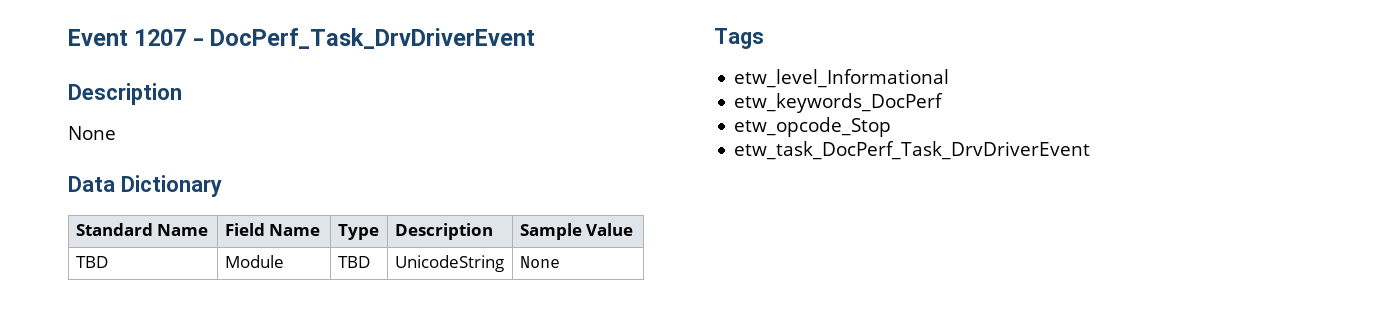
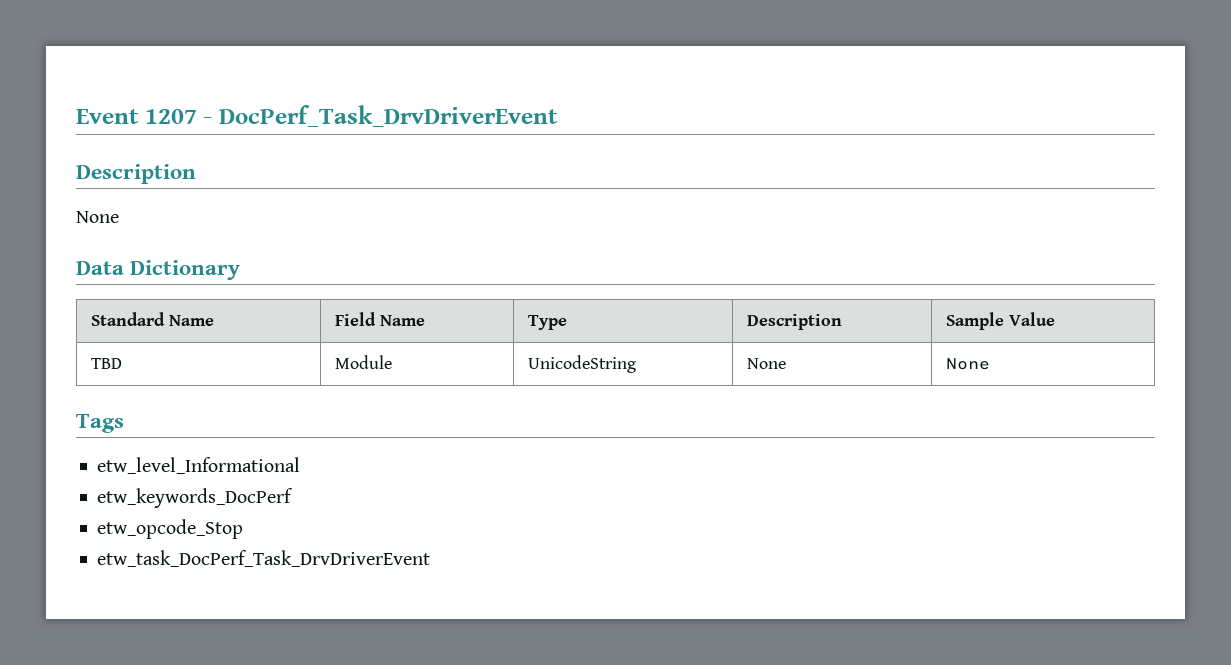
- TBD | Module | TBD | UnicodeString | None
+ TBD | Module | UnicodeString | None | None

